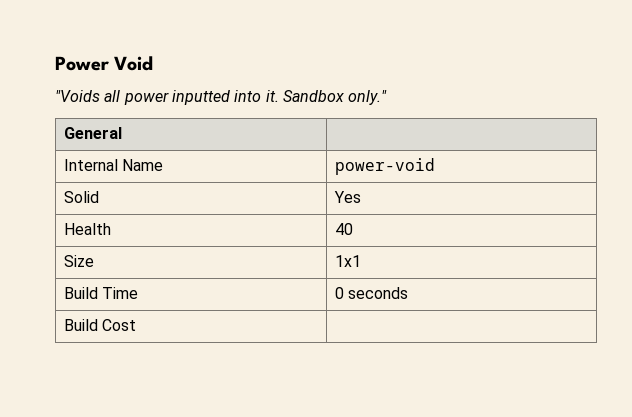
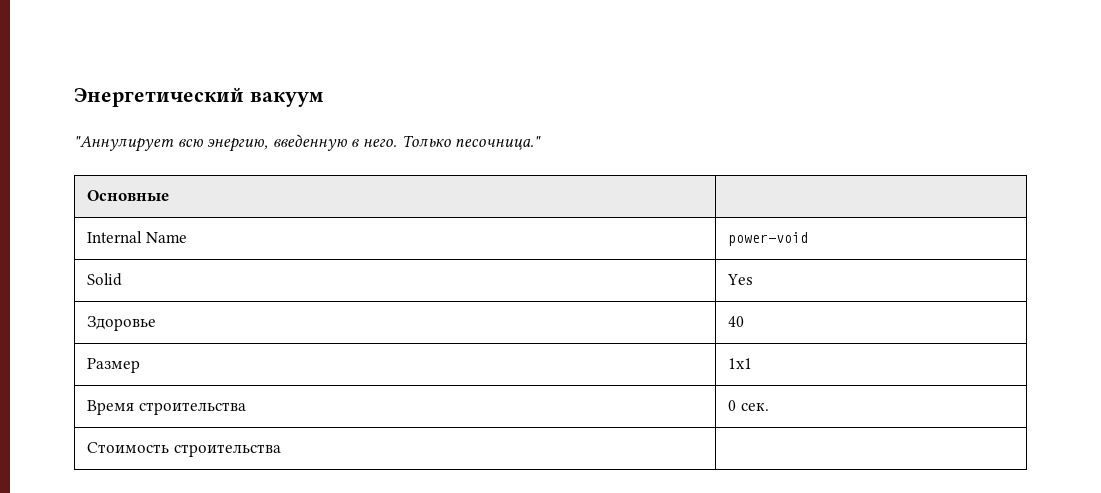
- Power Void
- "Voids all power inputted into it. Sandbox only."
- General |
+ Энергетический вакуум
+ "Аннулирует всю энергию, введенную в него. Только песочница."
+ Основные |
- Health | 40
+ Здоровье | 40
- Size | 1x1
+ Размер | 1x1
- Build Time | 0 seconds
- Build Cost |
+ Время строительства | 0 сек.
+ Стоимость строительства |

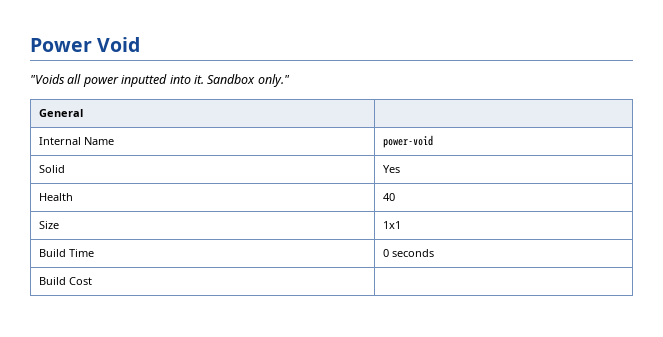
- Энергетический вакуум
- "Аннулирует всю энергию, введенную в него. Только песочница."
- Основные |
+ Power Void
+ "Voids all power inputted into it. Sandbox only."
+ General |
- Здоровье | 40
+ Health | 40
- Размер | 1x1
+ Size | 1x1
- Время строительства | 0 сек.
- Стоимость строительства |
+ Build Time | 0 seconds
+ Build Cost |

